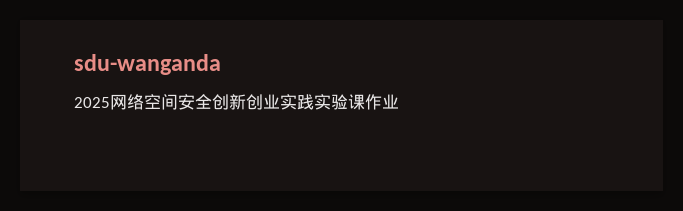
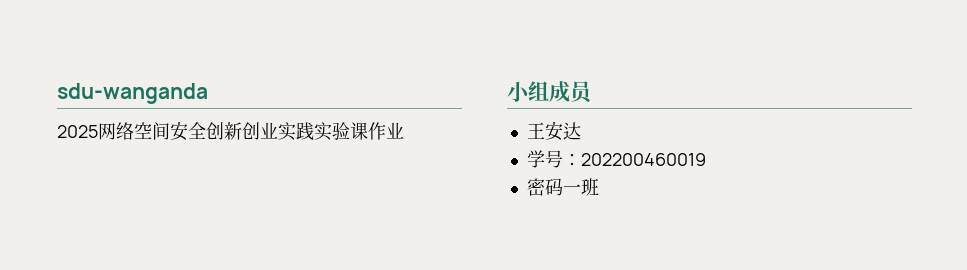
+ 小组成员
+ 王安达
+ 学号：202200460019
+ 密码一班

